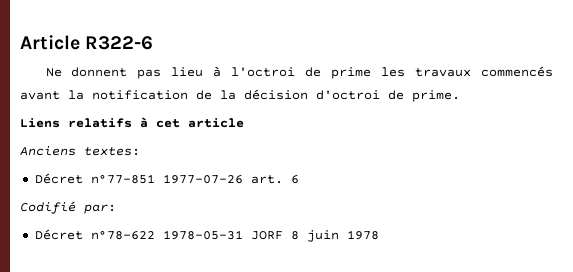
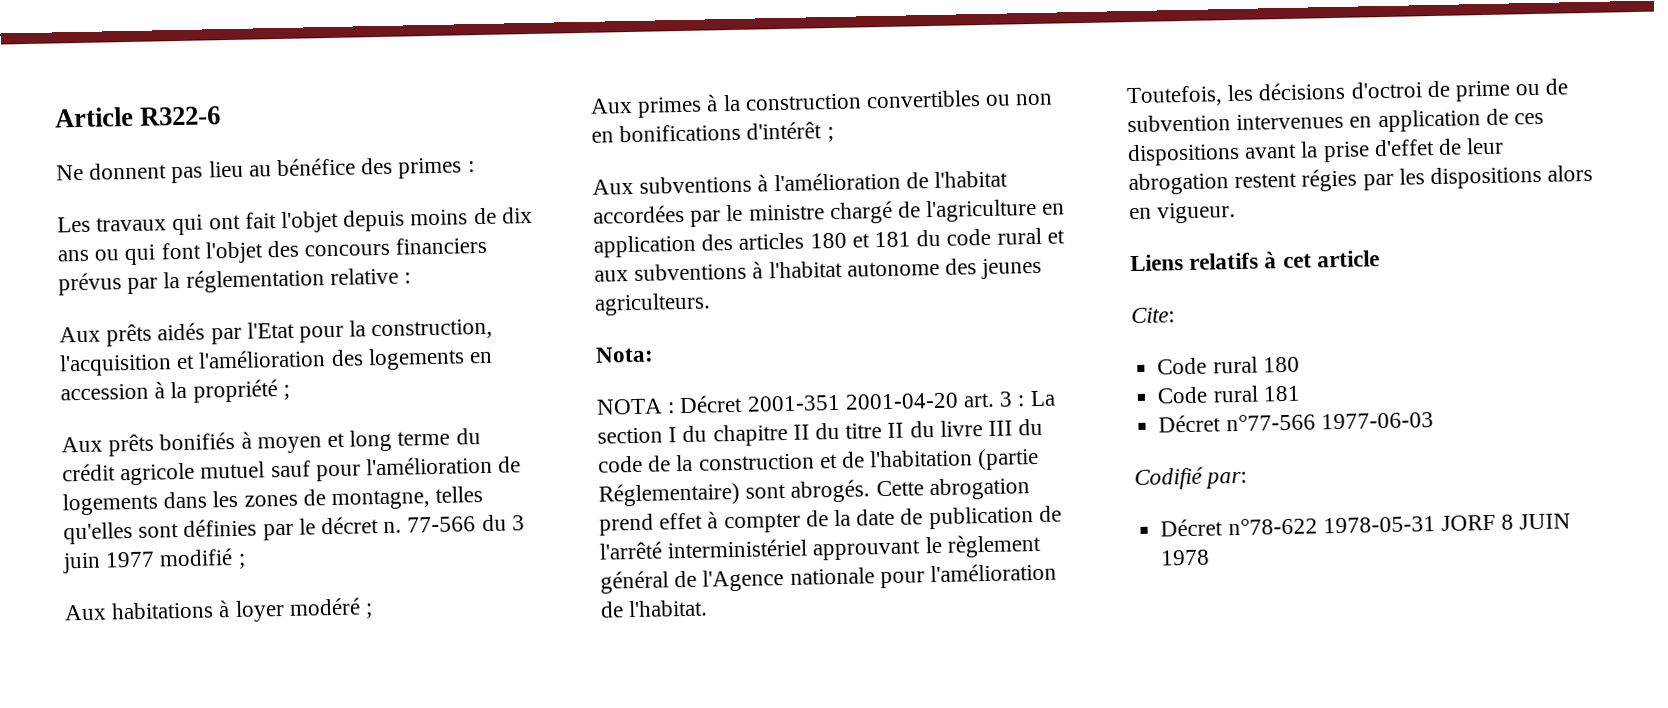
- Ne donnent pas lieu à l'octroi de prime les travaux commencés avant la notification de la décision d'octroi de prime.
+ Ne donnent pas lieu au bénéfice des primes :
+ Les travaux qui ont fait l'objet depuis moins de dix ans ou qui font l'objet des concours financiers prévus par la réglementation relative :
+ Aux prêts aidés par l'Etat pour la construction, l'acquisition et l'amélioration des logements en accession à la propriété ;
+ Aux prêts bonifiés à moyen et long terme du crédit agricole mutuel sauf pour l'amélioration de logements dans les zones de montagne, telles qu'elles sont définies par le décret n. 77-566 du 3 juin 1977 modifié ;
+ Aux habitations à loyer modéré ;
+ Aux primes à la construction convertibles ou non en bonifications d'intérêt ;
+ Aux subventions à l'amélioration de l'habitat accordées par le ministre chargé de l'agriculture en application des articles 180 et 181 du code rural et aux subventions à l'habitat autonome des jeunes agriculteurs.
+ Nota:
+ NOTA : Décret 2001-351 2001-04-20 art. 3 : La section I du chapitre II du titre II du livre III du code de la construction et de l'habitation (partie Réglementaire) sont abrogés. Cette abrogation prend effet à compter de la date de publication de l'arrêté interministériel approuvant le règlement général de l'Agence nationale pour l'amélioration de l'habitat.
+ Toutefois, les décisions d'octroi de prime ou de subvention intervenues en application de ces dispositions avant la prise d'effet de leur abrogation restent régies par les dispositions alors en vigueur.
- Anciens textes:
- Décret n°77-851 1977-07-26 art. 6
+ Cite:
+ Code rural 180
+ Code rural 181
+ Décret n°77-566 1977-06-03
- Décret n°78-622 1978-05-31 JORF 8 juin 1978
+ Décret n°78-622 1978-05-31 JORF 8 JUIN 1978

